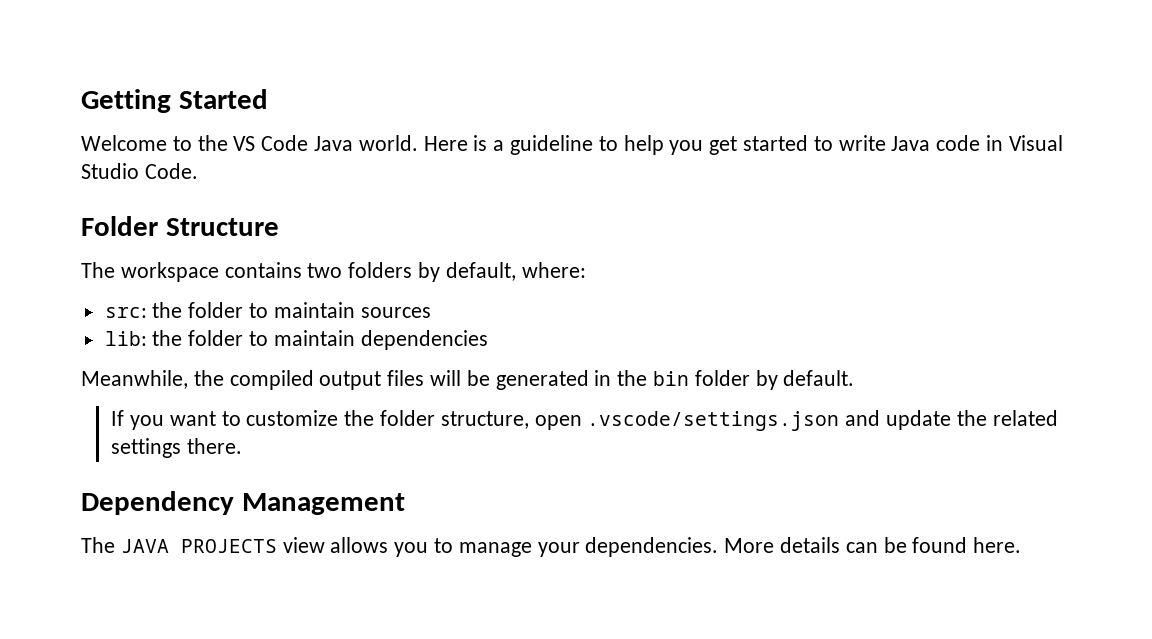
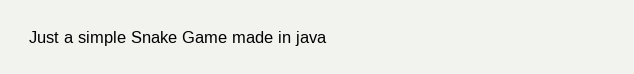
- Getting Started
- Welcome to the VS Code Java world. Here is a guideline to help you get started to write Java code in Visual Studio Code.
- Folder Structure
- The workspace contains two folders by default, where:
- src: the folder to maintain sources
- lib: the folder to maintain dependencies
- Meanwhile, the compiled output files will be generated in the bin folder by default.
- If you want to customize the folder structure, open .vscode/settings.json and update the related settings there.
- Dependency Management
- The JAVA PROJECTS view allows you to manage your dependencies. More details can be found here.
+ Just a simple Snake Game made in java

